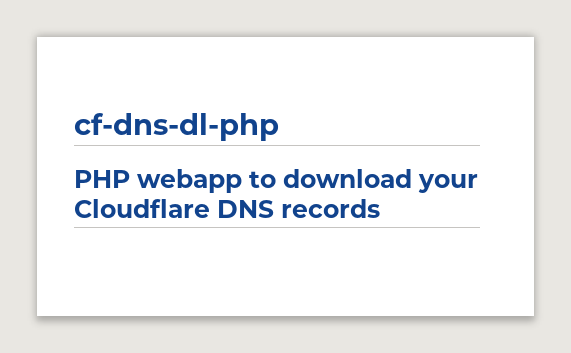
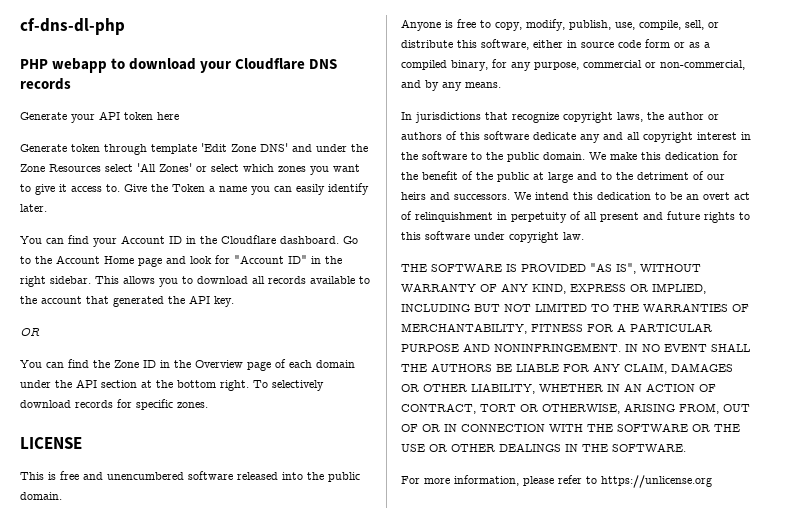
+ Generate your API token here
+ Generate token through template 'Edit Zone DNS' and under the Zone Resources select 'All Zones' or select which zones you want to give it access to. Give the Token a name you can easily identify later.
+ You can find your Account ID in the Cloudflare dashboard. Go to the Account Home page and look for "Account ID" in the right sidebar. This allows you to download all records available to the account that generated the API key.
+ OR
+ You can find the Zone ID in the Overview page of each domain under the API section at the bottom right. To selectively download records for specific zones.
+ LICENSE
+ This is free and unencumbered software released into the public domain.
+ Anyone is free to copy, modify, publish, use, compile, sell, or distribute this software, either in source code form or as a compiled binary, for any purpose, commercial or non-commercial, and by any means.
+ In jurisdictions that recognize copyright laws, the author or authors of this software dedicate any and all copyright interest in the software to the public domain. We make this dedication for the benefit of the public at large and to the detriment of our heirs and successors. We intend this dedication to be an overt act of relinquishment in perpetuity of all present and future rights to this software under copyright law.
+ THE SOFTWARE IS PROVIDED "AS IS", WITHOUT WARRANTY OF ANY KIND, EXPRESS OR IMPLIED, INCLUDING BUT NOT LIMITED TO THE WARRANTIES OF MERCHANTABILITY, FITNESS FOR A PARTICULAR PURPOSE AND NONINFRINGEMENT. IN NO EVENT SHALL THE AUTHORS BE LIABLE FOR ANY CLAIM, DAMAGES OR OTHER LIABILITY, WHETHER IN AN ACTION OF CONTRACT, TORT OR OTHERWISE, ARISING FROM, OUT OF OR IN CONNECTION WITH THE SOFTWARE OR THE USE OR OTHER DEALINGS IN THE SOFTWARE.
+ For more information, please refer to https://unlicense.org

